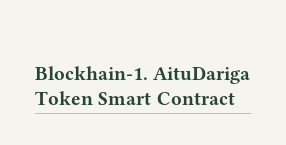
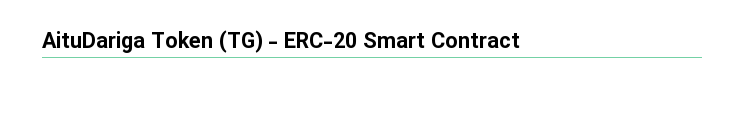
- Blockhain-1. AituDariga Token Smart Contract
+ AituDariga Token (TG) - ERC-20 Smart Contract

